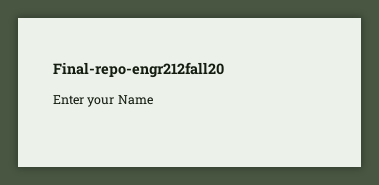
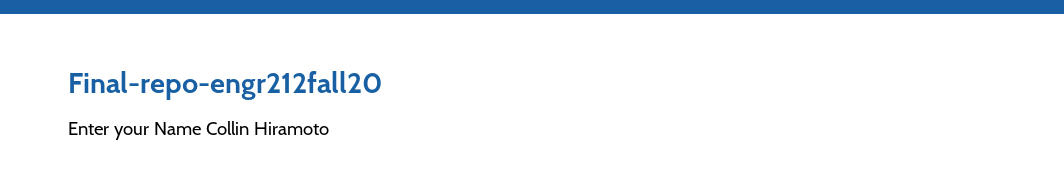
- Enter your Name
+ Enter your Name Collin Hiramoto

